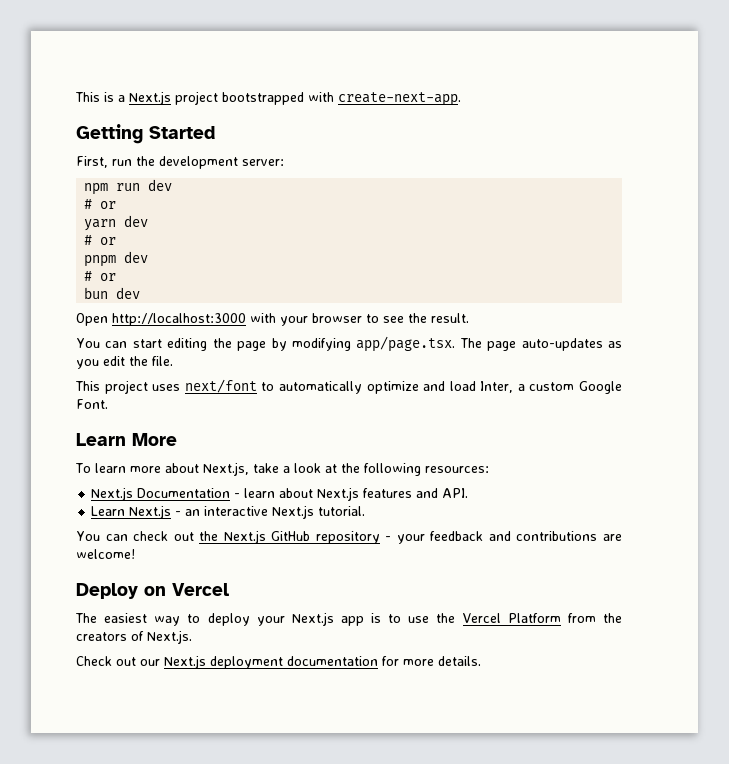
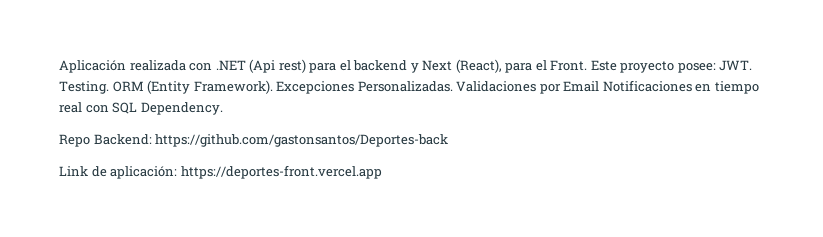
- This is a Next.js project bootstrapped with create-next-app.
- Getting Started
- First, run the development server:
- npm run dev
- # or
- yarn dev
- # or
- pnpm dev
- # or
- bun dev
- Open http://localhost:3000 with your browser to see the result.
- You can start editing the page by modifying app/page.tsx. The page auto-updates as you edit the file.
- This project uses next/font to automatically optimize and load Inter, a custom Google Font.
- Learn More
- To learn more about Next.js, take a look at the following resources:
- Next.js Documentation - learn about Next.js features and API.
- Learn Next.js - an interactive Next.js tutorial.
- You can check out the Next.js GitHub repository - your feedback and contributions are welcome!
- Deploy on Vercel
- The easiest way to deploy your Next.js app is to use the Vercel Platform from the creators of Next.js.
- Check out our Next.js deployment documentation for more details.
+ Aplicación realizada con .NET (Api rest) para el backend y Next (React), para el Front. Este proyecto posee: JWT. Testing. ORM (Entity Framework). Excepciones Personalizadas. Validaciones por Email Notificaciones en tiempo real con SQL Dependency.
+ Repo Backend: https://github.com/gastonsantos/Deportes-back
+ Link de aplicación: https://deportes-front.vercel.app

